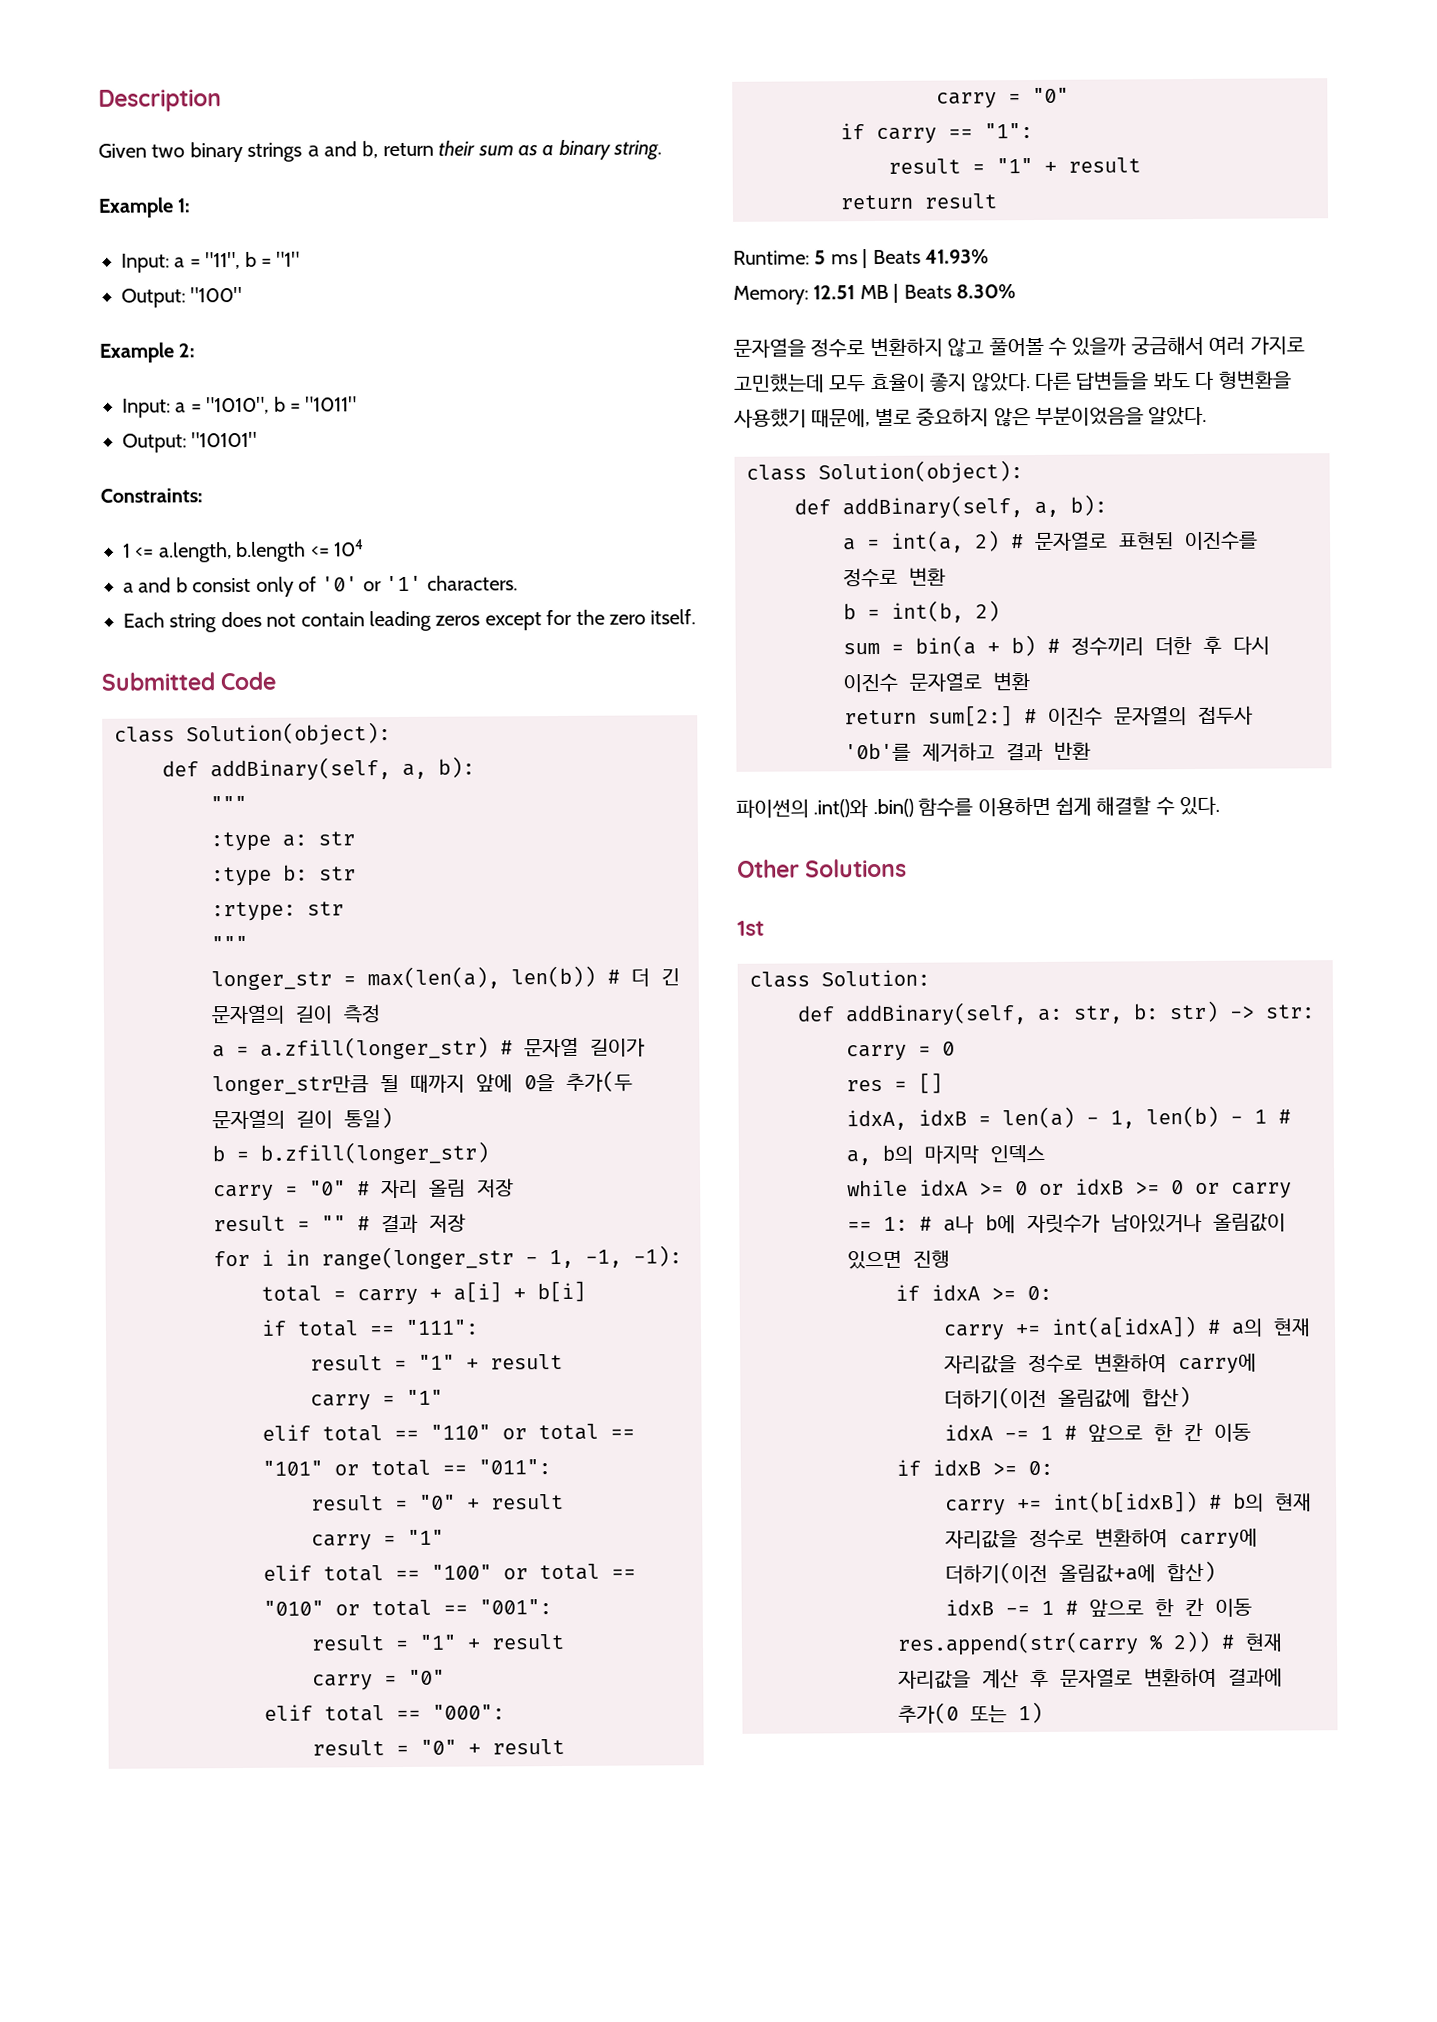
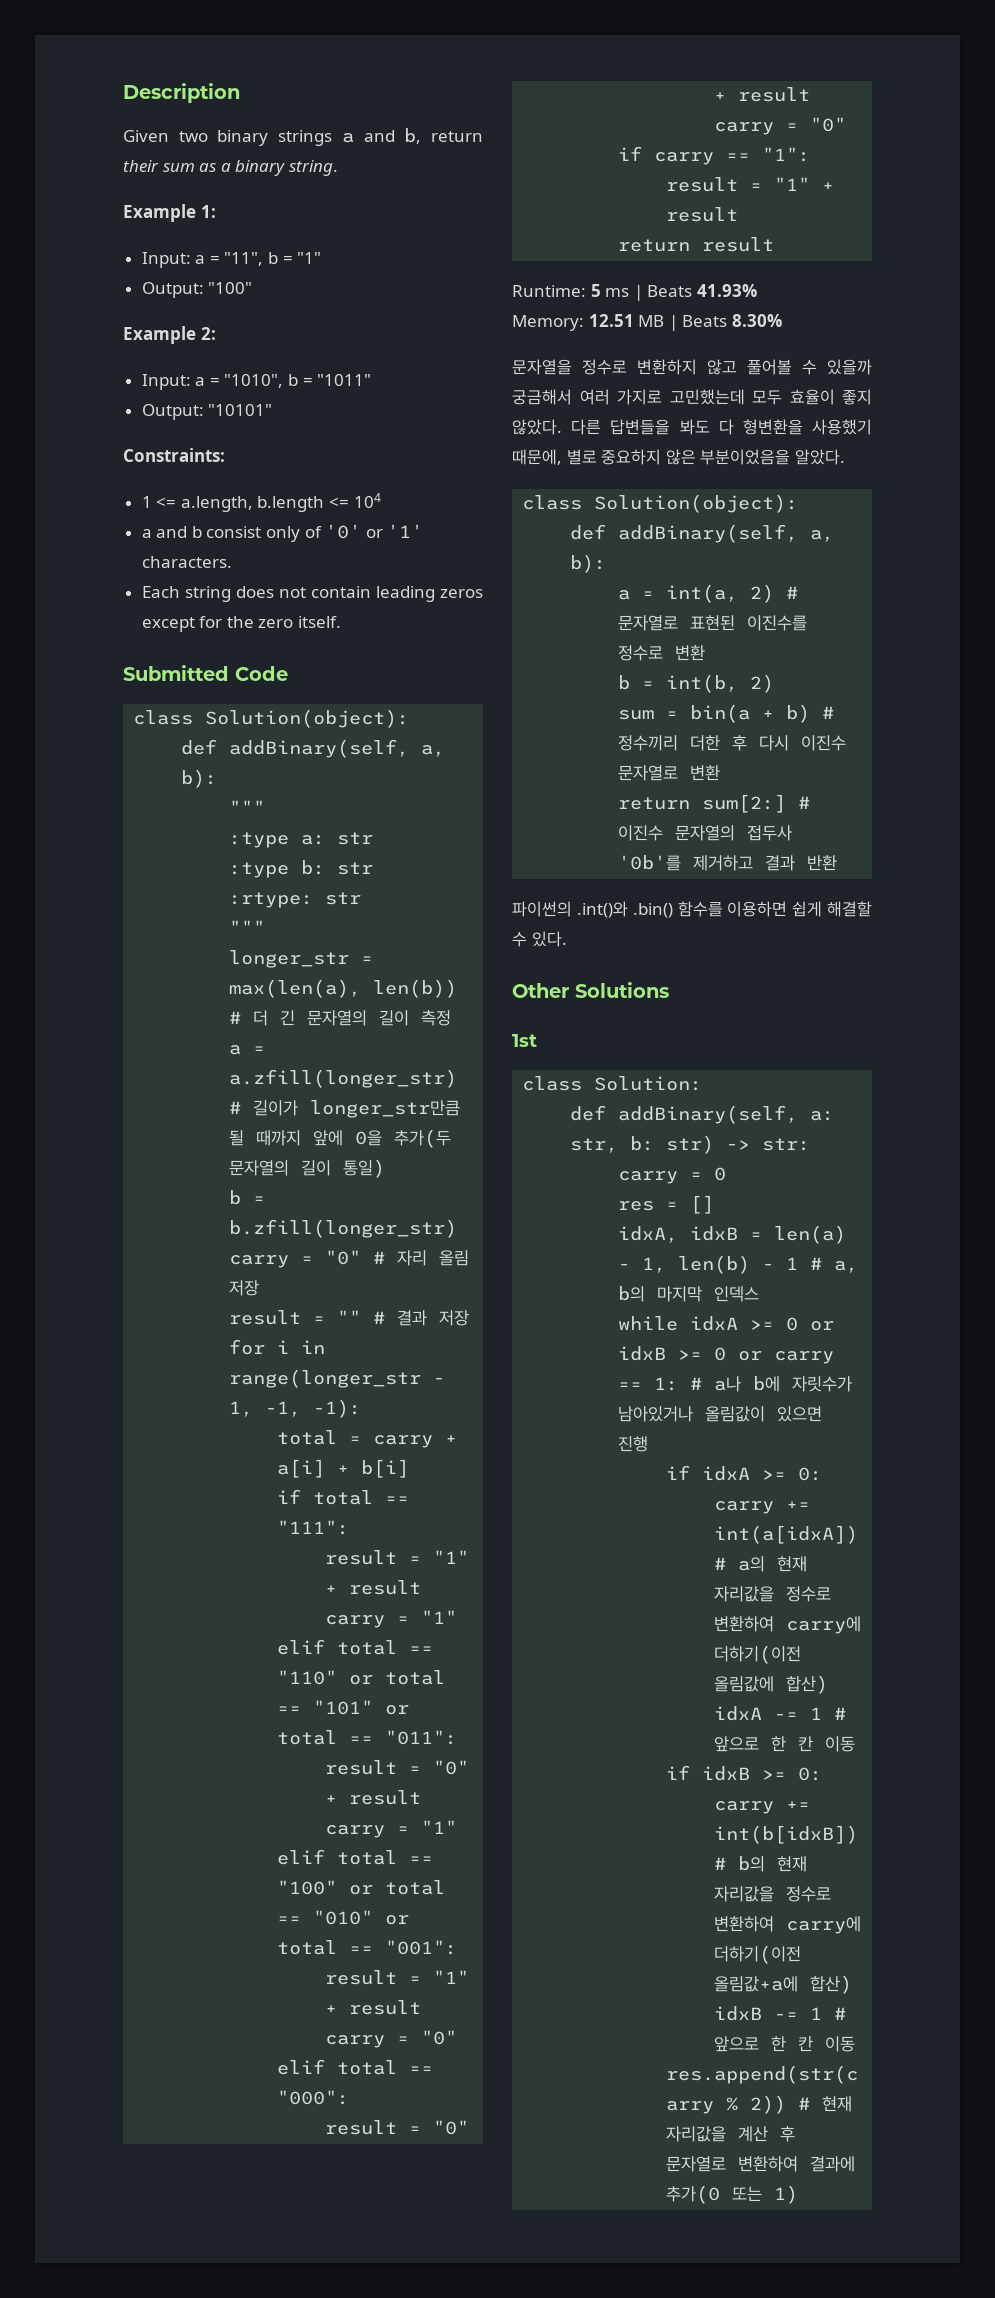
- a = a.zfill(longer_str) # 문자열 길이가 longer_str만큼 될 때까지 앞에 0을 추가(두 문자열의 길이 통일)
+ a = a.zfill(longer_str) # 길이가 longer_str만큼 될 때까지 앞에 0을 추가(두 문자열의 길이 통일)

